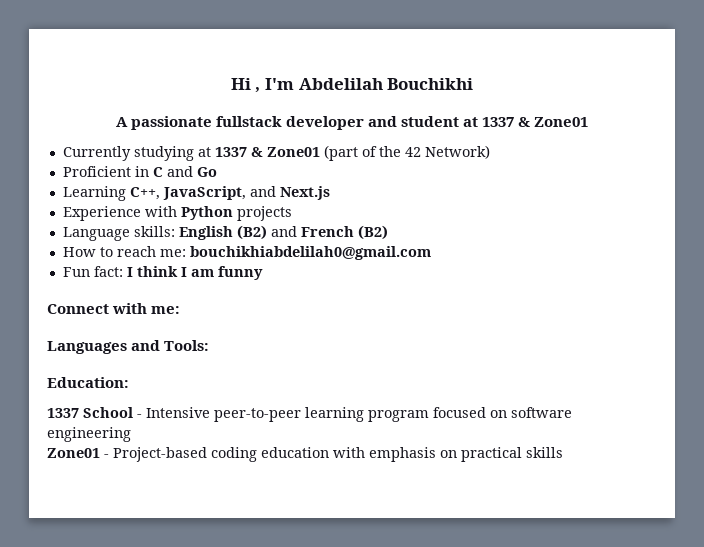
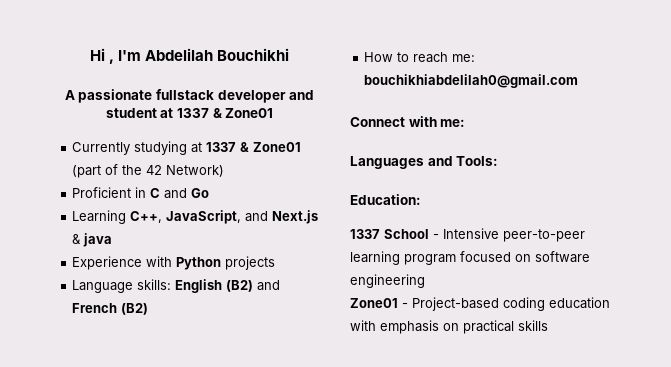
- Learning C++, JavaScript, and Next.js
+ Learning C++, JavaScript, and Next.js & java
- Fun fact: I think I am funny

